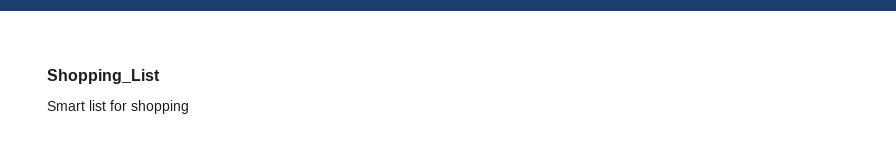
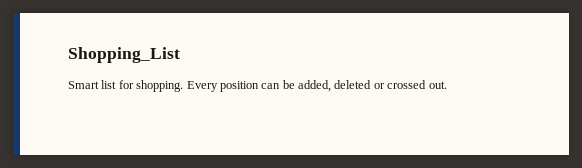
- Smart list for shopping
+ Smart list for shopping. Every position can be added, deleted or crossed out.

